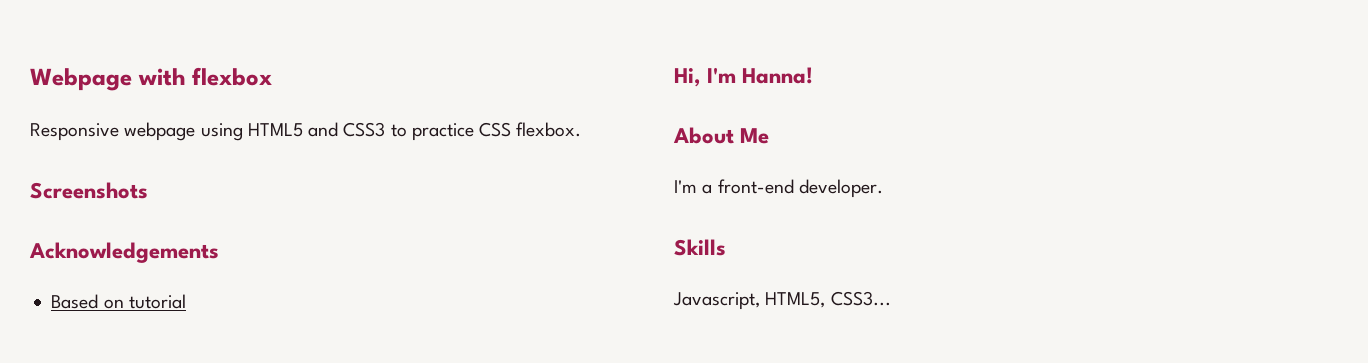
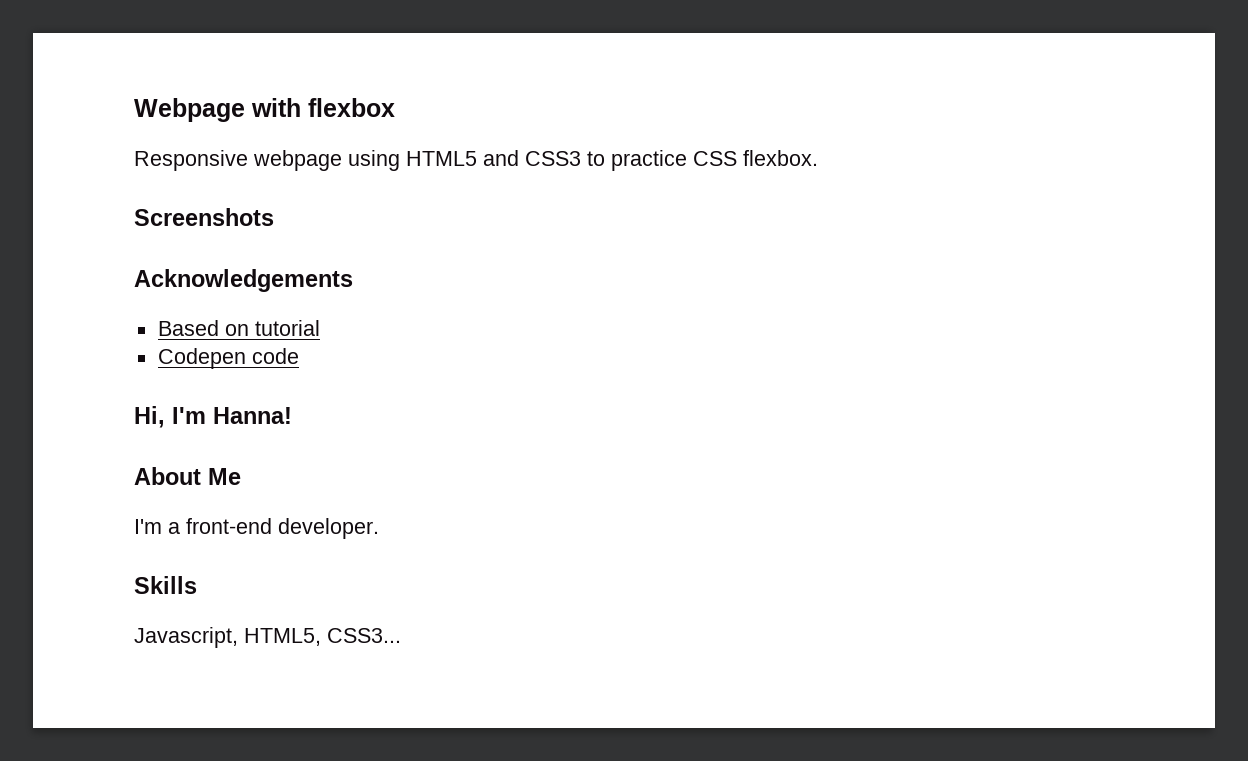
+ Codepen code

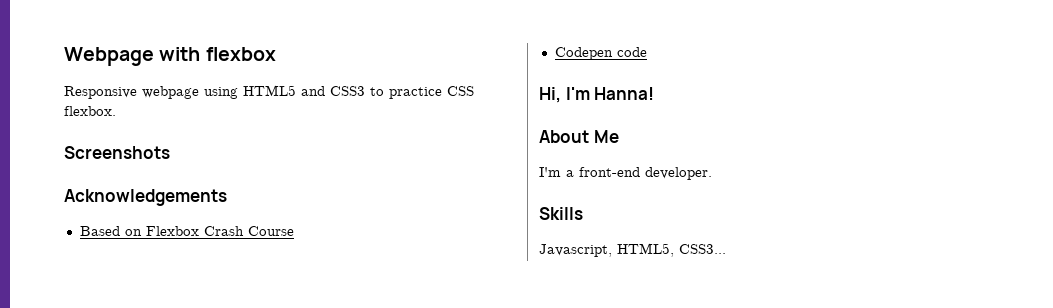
- Based on tutorial
+ Based on Flexbox Crash Course

